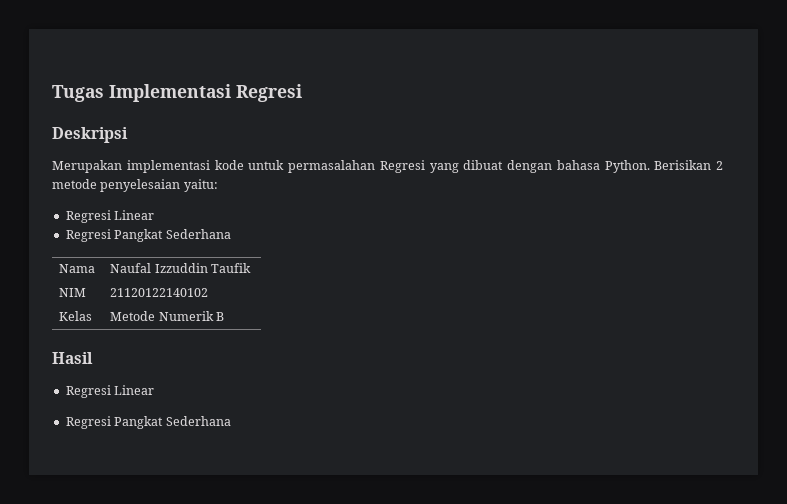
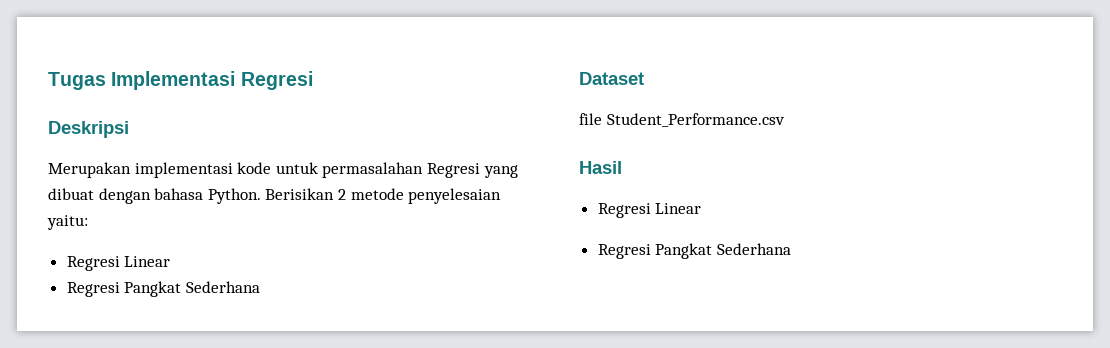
- Nama | Naufal Izzuddin Taufik
- NIM | 21120122140102
- Kelas | Metode Numerik B
+ Dataset
+ file Student_Performance.csv

